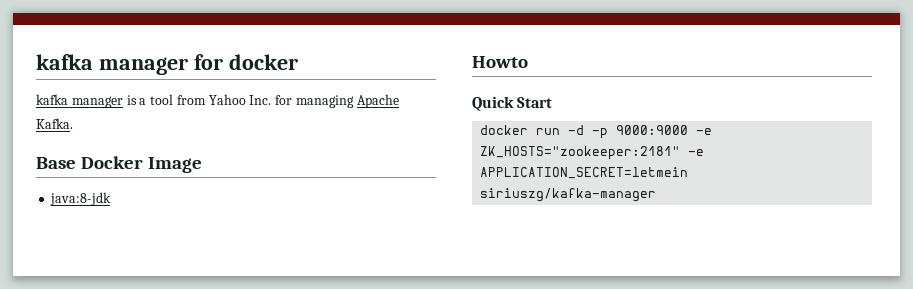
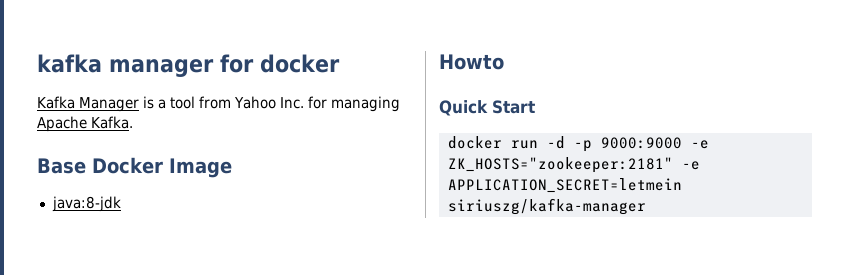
- kafka manager is a tool from Yahoo Inc. for managing Apache Kafka.
+ Kafka Manager is a tool from Yahoo Inc. for managing Apache Kafka.

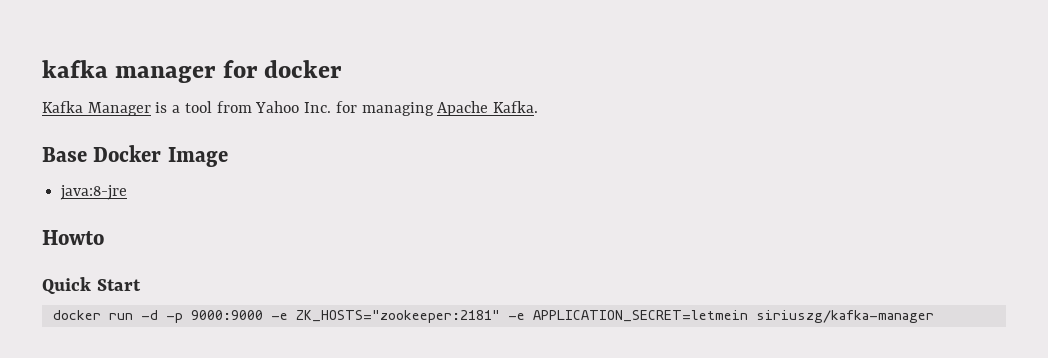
- java:8-jdk
+ java:8-jre

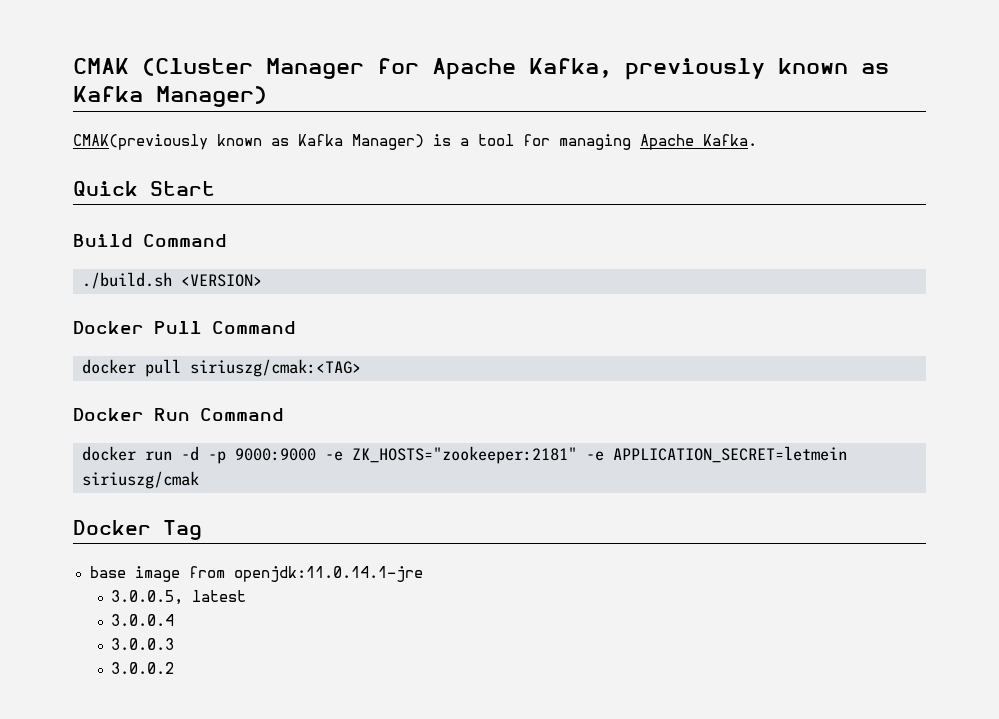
- kafka manager for docker
- Kafka Manager is a tool from Yahoo Inc. for managing Apache Kafka.
- Base Docker Image
- java:8-jre
- Howto
+ CMAK (Cluster Manager for Apache Kafka, previously known as Kafka Manager)
+ CMAK(previously known as Kafka Manager) is a tool for managing Apache Kafka.
  Quick Start
+ Build Command
+ ./build.sh <VERSION>
+ Docker Pull Command
+ docker pull siriuszg/cmak:<TAG>
+ Docker Run Command
- docker run -d -p 9000:9000 -e ZK_HOSTS="zookeeper:2181" -e APPLICATION_SECRET=letmein siriuszg/kafka-manager
+ docker run -d -p 9000:9000 -e ZK_HOSTS="zookeeper:2181" -e APPLICATION_SECRET=letmein siriuszg/cmak
+ Docker Tag
+ base image from openjdk:11.0.14.1-jre
+ 3.0.0.5, latest
+ 3.0.0.4
+ 3.0.0.3
+ 3.0.0.2

